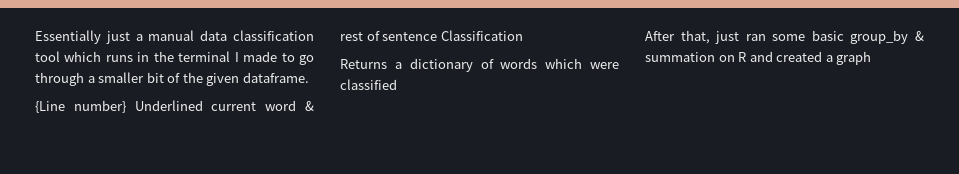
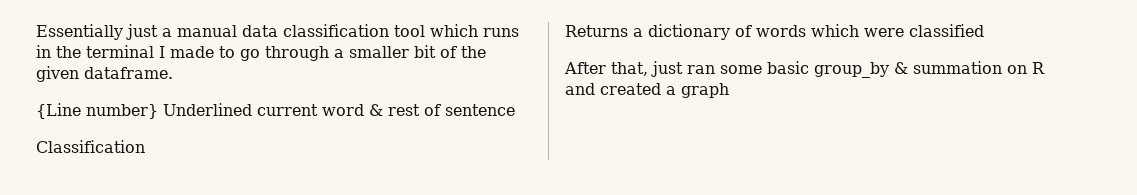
- {Line number} Underlined current word & rest of sentence Classification
+ {Line number} Underlined current word & rest of sentence
+ Classification

